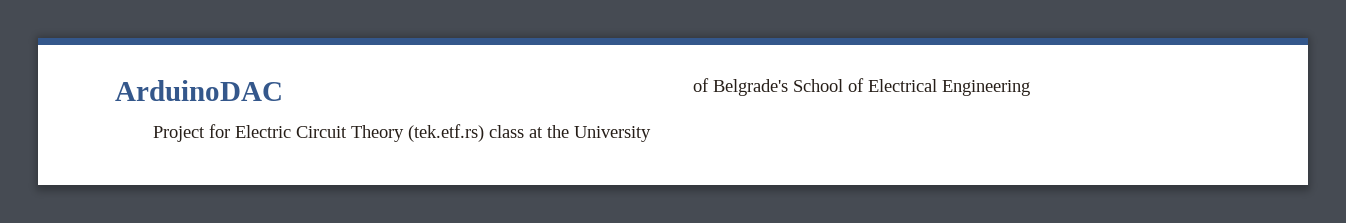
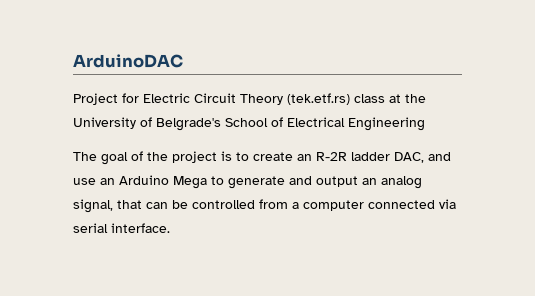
+ The goal of the project is to create an R-2R ladder DAC, and use an Arduino Mega to generate and output an analog signal, that can be controlled from a computer connected via serial interface.

